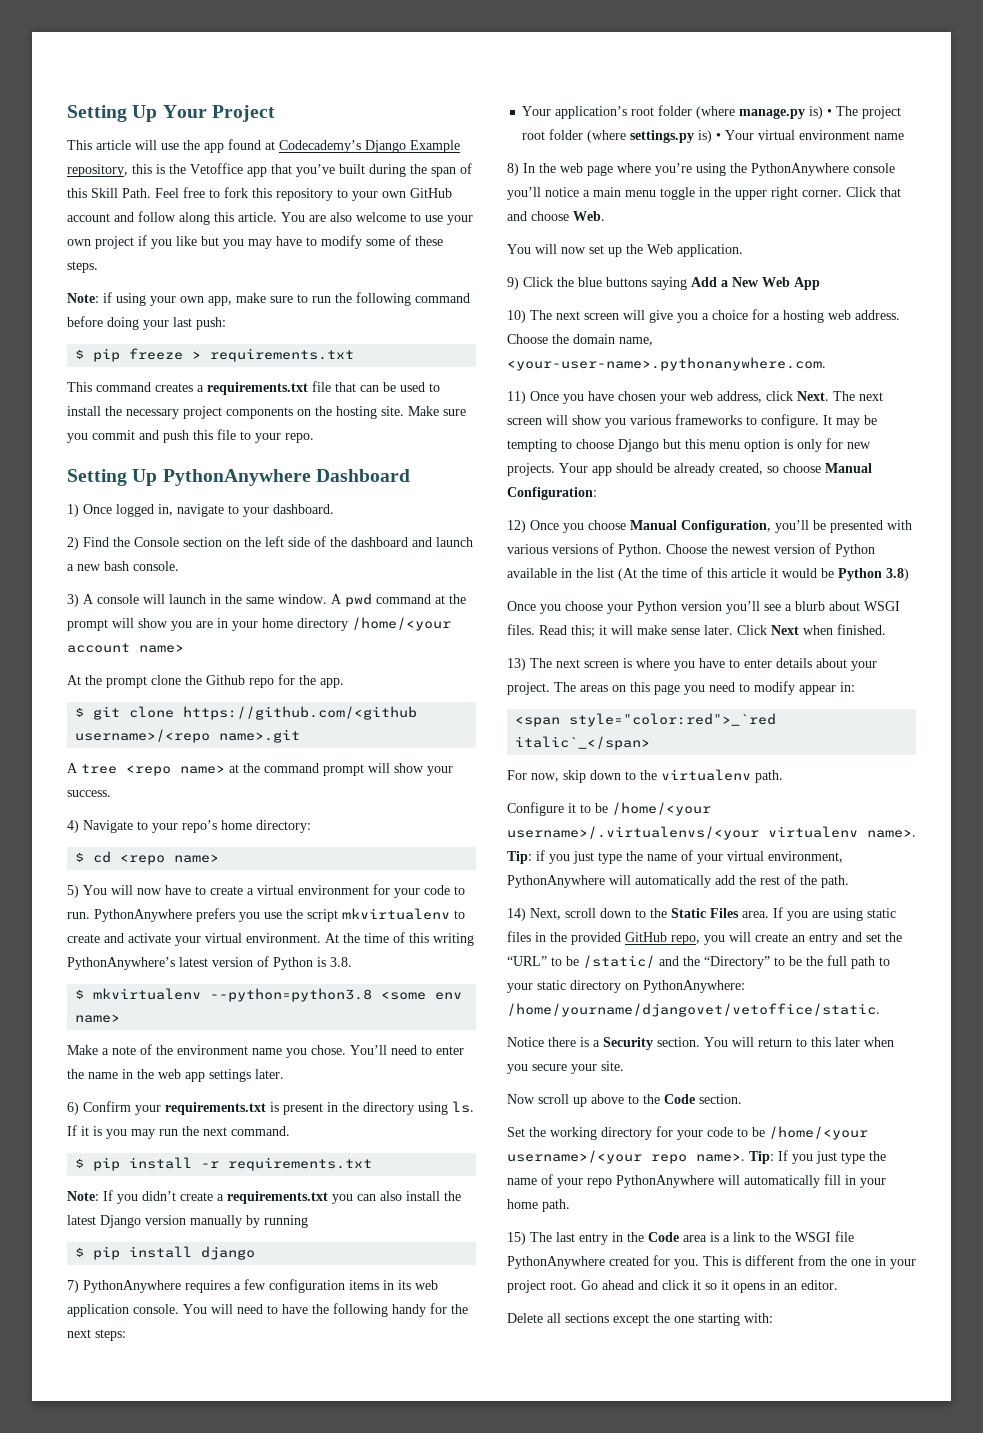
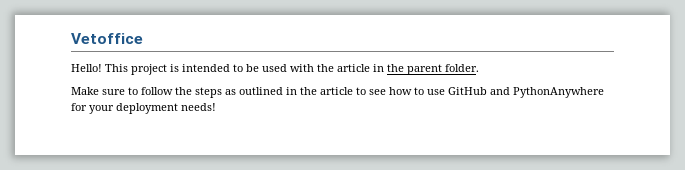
- Setting Up Your Project
- This article will use the app found at Codecademy’s Django Example repository, this is the Vetoffice app that you’ve built during the span of this Skill Path. Feel free to fork this repository to your own GitHub account and follow along this article. You are also welcome to use your own project if you like but you may have to modify some of these steps.
- Note: if using your own app, make sure to run the following command before doing your last push:
- $ pip freeze > requirements.txt
- This command creates a requirements.txt file that can be used to install the necessary project components on the hosting site. Make sure you commit and push this file to your repo.
- Setting Up PythonAnywhere Dashboard
- 1) Once logged in, navigate to your dashboard.
- 2) Find the Console section on the left side of the dashboard and launch a new bash console.
- 3) A console will launch in the same window. A pwd command at the prompt will show you are in your home directory /home/<your account name>
- At the prompt clone the Github repo for the app.
- $ git clone https://github.com/<github username>/<repo name>.git
- A tree <repo name> at the command prompt will show your success.
- 4) Navigate to your repo’s home directory:
- $ cd <repo name>
- 5) You will now have to create a virtual environment for your code to run. PythonAnywhere prefers you use the script mkvirtualenv to create and activate your virtual environment. At the time of this writing PythonAnywhere’s latest version of Python is 3.8.
- $ mkvirtualenv --python=python3.8 <some env name>
- Make a note of the environment name you chose. You’ll need to enter the name in the web app settings later.
- 6) Confirm your requirements.txt is present in the directory using ls. If it is you may run the next command.
- $ pip install -r requirements.txt
- Note: If you didn’t create a requirements.txt you can also install the latest Django version manually by running
- $ pip install django
- 7) PythonAnywhere requires a few configuration items in its web application console. You will need to have the following handy for the next steps:
- Your application’s root folder (where manage.py is) • The project root folder (where settings.py is) • Your virtual environment name
- 8) In the web page where you’re using the PythonAnywhere console you’ll notice a main menu toggle in the upper right corner. Click that and choose Web.
- You will now set up the Web application.
- 9) Click the blue buttons saying Add a New Web App
- 10) The next screen will give you a choice for a hosting web address. Choose the domain name, <your-user-name>.pythonanywhere.com.
- 11) Once you have chosen your web address, click Next. The next screen will show you various frameworks to configure. It may be tempting to choose Django but this menu option is only for new projects. Your app should be already created, so choose Manual Configuration:
- 12) Once you choose Manual Configuration, you’ll be presented with various versions of Python. Choose the newest version of Python available in the list (At the time of this article it would be Python 3.8)
- Once you choose your Python version you’ll see a blurb about WSGI files. Read this; it will make sense later. Click Next when finished.
- 13) The next screen is where you have to enter details about your project. The areas on this page you need to modify appear in:
- <span style="color:red">_`red italic`_</span>
- For now, skip down to the virtualenv path.
- Configure it to be /home/<your username>/.virtualenvs/<your virtualenv name>. Tip: if you just type the name of your virtual environment, PythonAnywhere will automatically add the rest of the path.
- 14) Next, scroll down to the Static Files area. If you are using static files in the provided GitHub repo, you will create an entry and set the “URL” to be /static/ and the “Directory” to be the full path to your static directory on PythonAnywhere: /home/yourname/djangovet/vetoffice/static.
- Notice there is a Security section. You will return to this later when you secure your site.
- Now scroll up above to the Code section.
- Set the working directory for your code to be /home/<your username>/<your repo name>. Tip: If you just type the name of your repo PythonAnywhere will automatically fill in your home path.
- 15) The last entry in the Code area is a link to the WSGI file PythonAnywhere created for you. This is different from the one in your project root. Go ahead and click it so it opens in an editor.
- Delete all sections except the one starting with:
+ Vetoffice
+ Hello! This project is intended to be used with the article in the parent folder.
+ Make sure to follow the steps as outlined in the article to see how to use GitHub and PythonAnywhere for your deployment needs!

